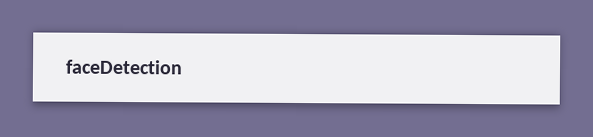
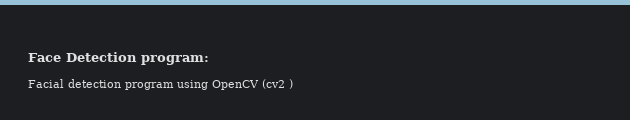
- faceDetection
+ Face Detection program:
+ Facial detection program using OpenCV (cv2 )

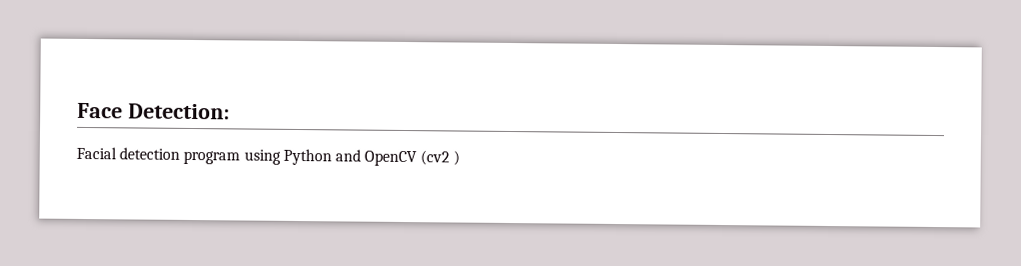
- Face Detection program:
+ Face Detection:
- Facial detection program using OpenCV (cv2 )
+ Facial detection program using Python and OpenCV (cv2 )

